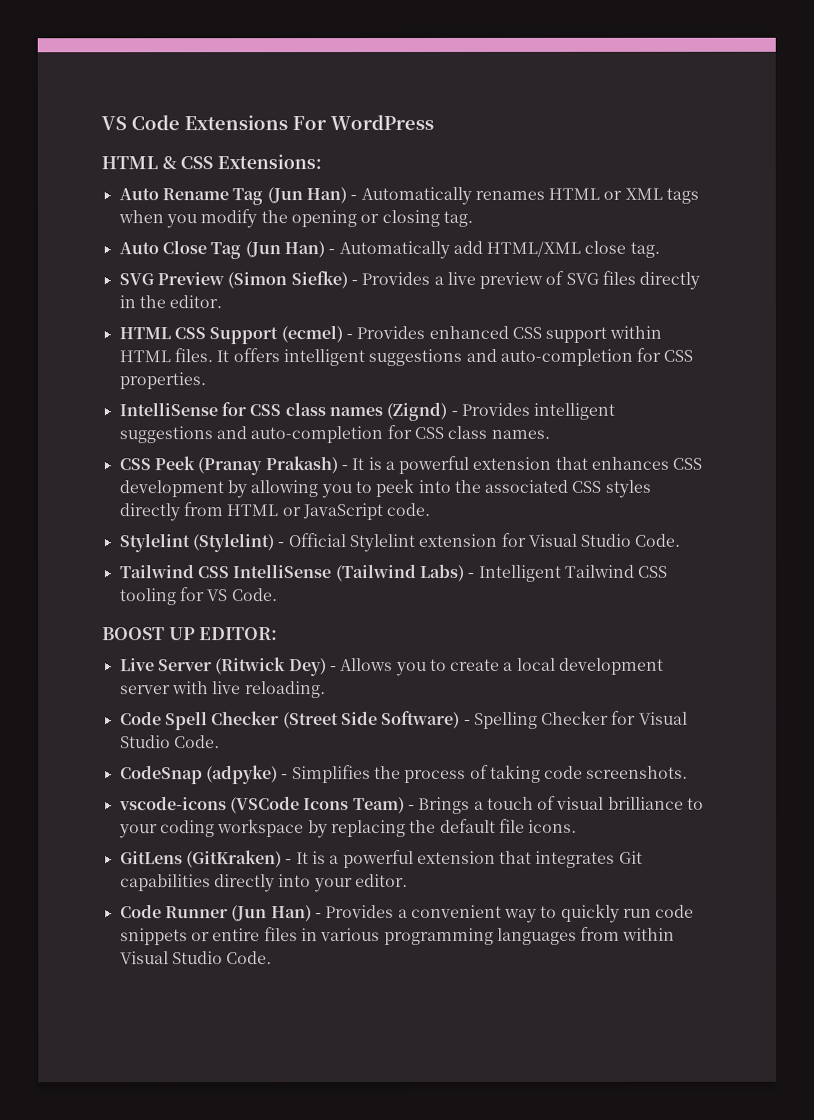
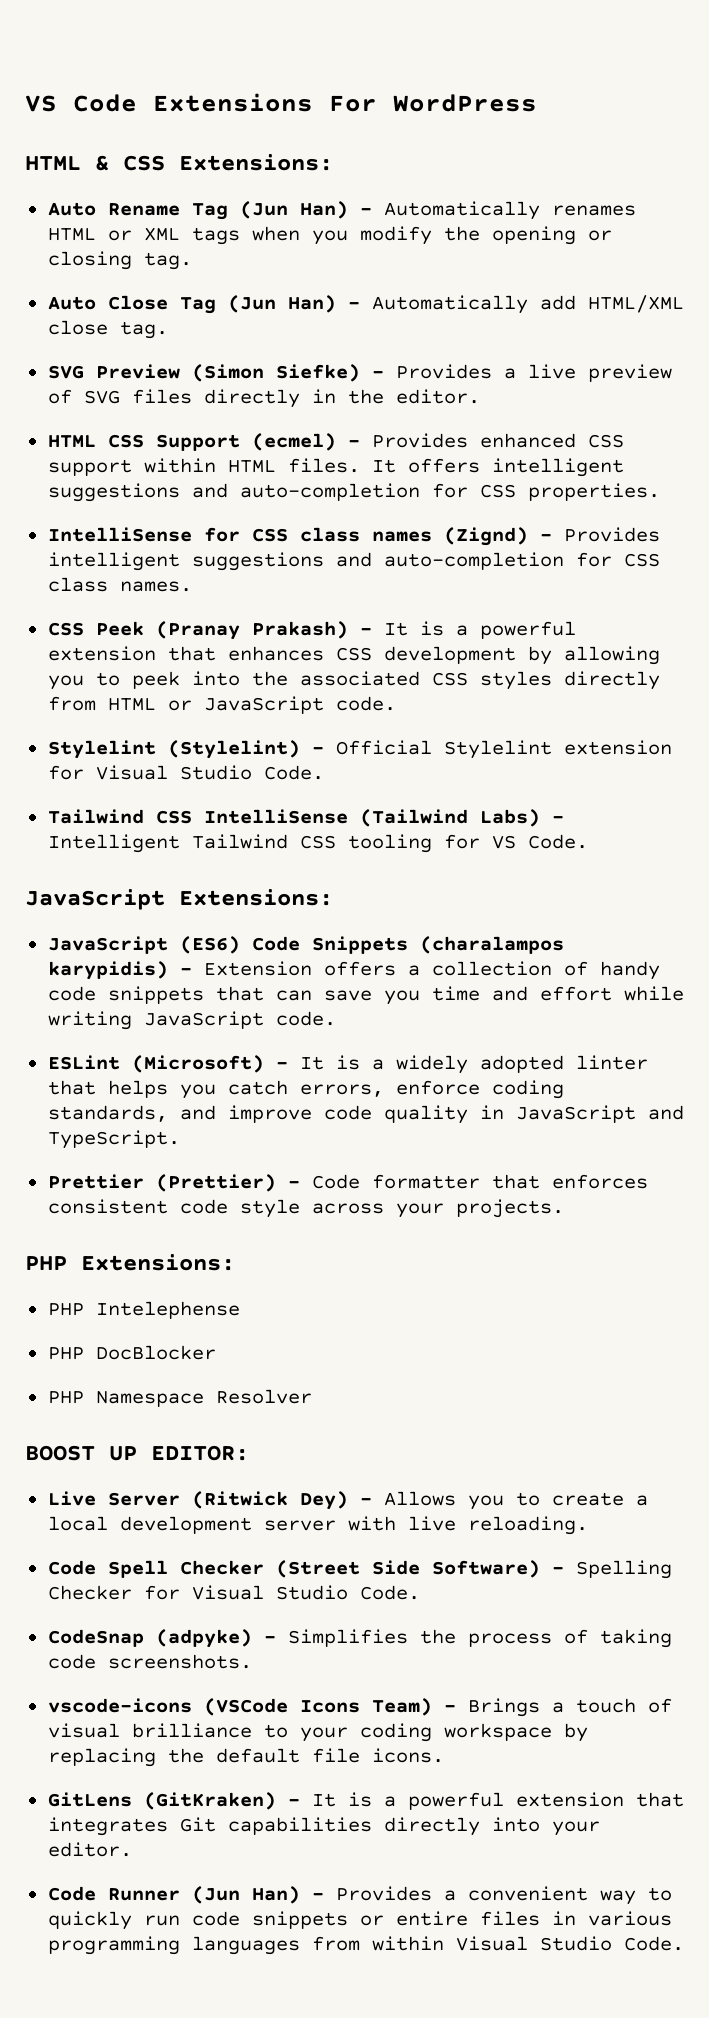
+ JavaScript Extensions:
+ JavaScript (ES6) Code Snippets (charalampos karypidis) - Extension offers a collection of handy code snippets that can save you time and effort while writing JavaScript code.
+ ESLint (Microsoft) - It is a widely adopted linter that helps you catch errors, enforce coding standards, and improve code quality in JavaScript and TypeScript.
+ Prettier (Prettier) - Code formatter that enforces consistent code style across your projects.
+ PHP Extensions:
+ PHP Intelephense
+ PHP DocBlocker
+ PHP Namespace Resolver

